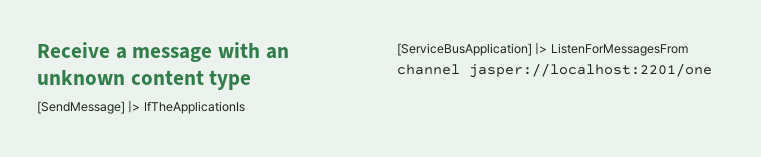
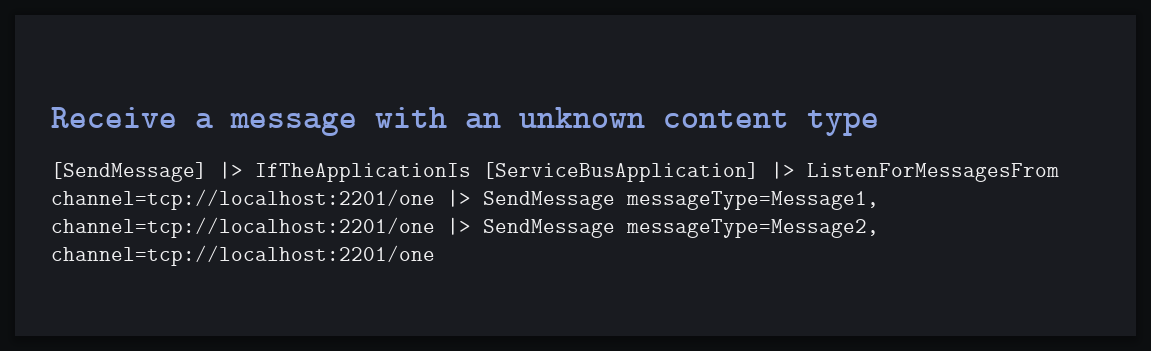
- [SendMessage] |> IfTheApplicationIs [ServiceBusApplication] |> ListenForMessagesFrom channel jasper://localhost:2201/one
+ [SendMessage] |> IfTheApplicationIs [ServiceBusApplication] |> ListenForMessagesFrom channel=tcp://localhost:2201/one |> SendMessage messageType=Message1, channel=tcp://localhost:2201/one |> SendMessage messageType=Message2, channel=tcp://localhost:2201/one

